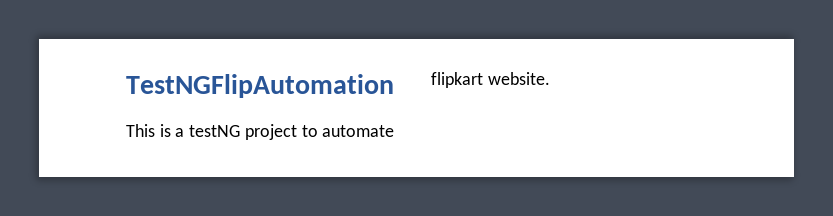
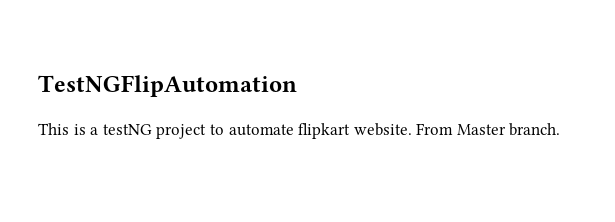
+ From Master branch.

